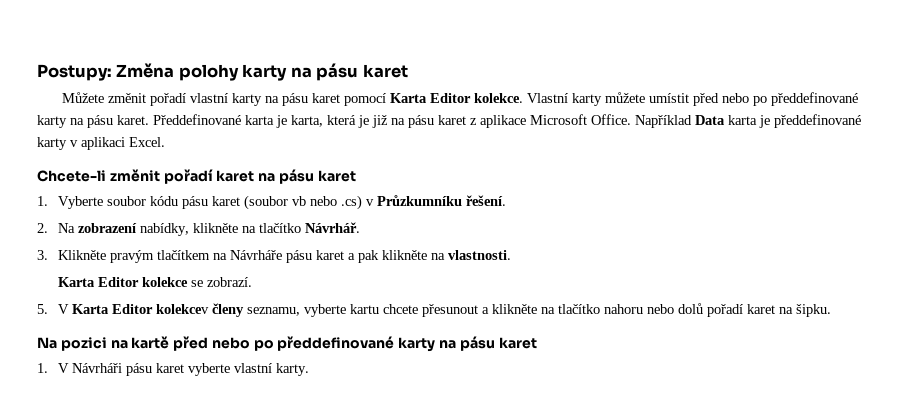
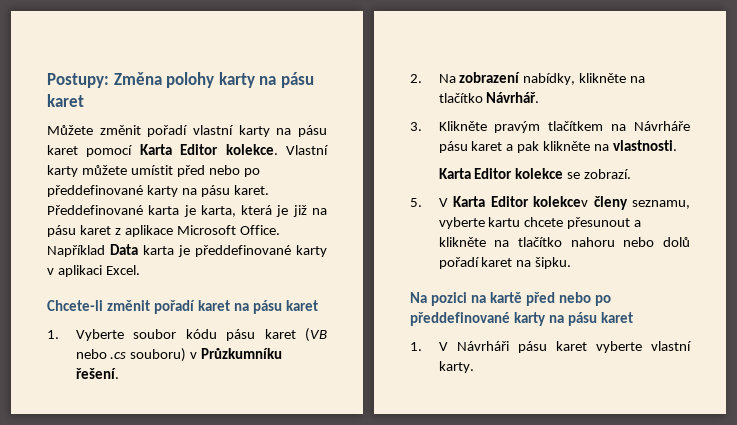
- 1. Vyberte soubor kódu pásu karet (soubor vb nebo .cs) v Průzkumníku řešení.
+ 1. Vyberte soubor kódu pásu karet (VB nebo .cs souboru) v Průzkumníku řešení.

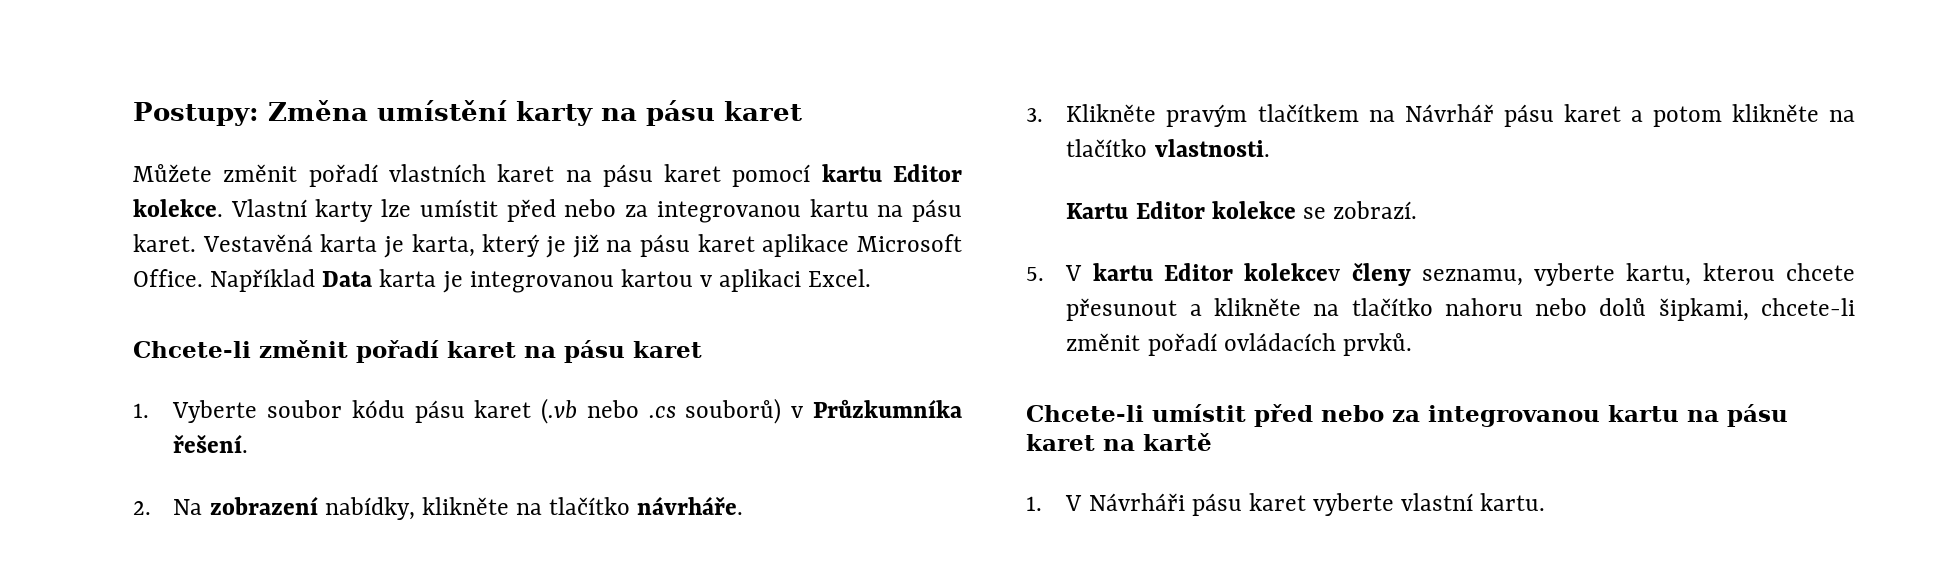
- Postupy: Změna polohy karty na pásu karet
+ Postupy: Změna umístění karty na pásu karet
- Můžete změnit pořadí vlastní karty na pásu karet pomocí Karta Editor kolekce.
+ Můžete změnit pořadí vlastních karet na pásu karet pomocí kartu Editor kolekce.
- Vlastní karty můžete umístit před nebo po předdefinované karty na pásu karet.
+ Vlastní karty lze umístit před nebo za integrovanou kartu na pásu karet.
- Předdefinované karta je karta, která je již na pásu karet z aplikace Microsoft Office.
+ Vestavěná karta je karta, který je již na pásu karet aplikace Microsoft Office.
- Například Data karta je předdefinované karty v aplikaci Excel.
+ Například Data karta je integrovanou kartou v aplikaci Excel.
- 1. Vyberte soubor kódu pásu karet (VB nebo .cs souboru) v Průzkumníku řešení.
+ 1. Vyberte soubor kódu pásu karet (.vb nebo .cs souborů) v Průzkumníka řešení.
- 2. Na zobrazení nabídky, klikněte na tlačítko Návrhář.
+ 2. Na zobrazení nabídky, klikněte na tlačítko návrháře.
- 3. Klikněte pravým tlačítkem na Návrháře pásu karet a pak klikněte na vlastnosti.
+ 3. Klikněte pravým tlačítkem na Návrhář pásu karet a potom klikněte na tlačítko vlastnosti.
- Karta Editor kolekce se zobrazí.
+ Kartu Editor kolekce se zobrazí.
- 5. V Karta Editor kolekcev členy seznamu, vyberte kartu chcete přesunout a klikněte na tlačítko nahoru nebo dolů pořadí karet na šipku.
- Na pozici na kartě před nebo po předdefinované karty na pásu karet
+ 5. V kartu Editor kolekcev členy seznamu, vyberte kartu, kterou chcete přesunout a klikněte na tlačítko nahoru nebo dolů šipkami, chcete-li změnit pořadí ovládacích prvků.
+ Chcete-li umístit před nebo za integrovanou kartu na pásu karet na kartě
- 1. V Návrháři pásu karet vyberte vlastní karty.
+ 1. V Návrháři pásu karet vyberte vlastní kartu.

